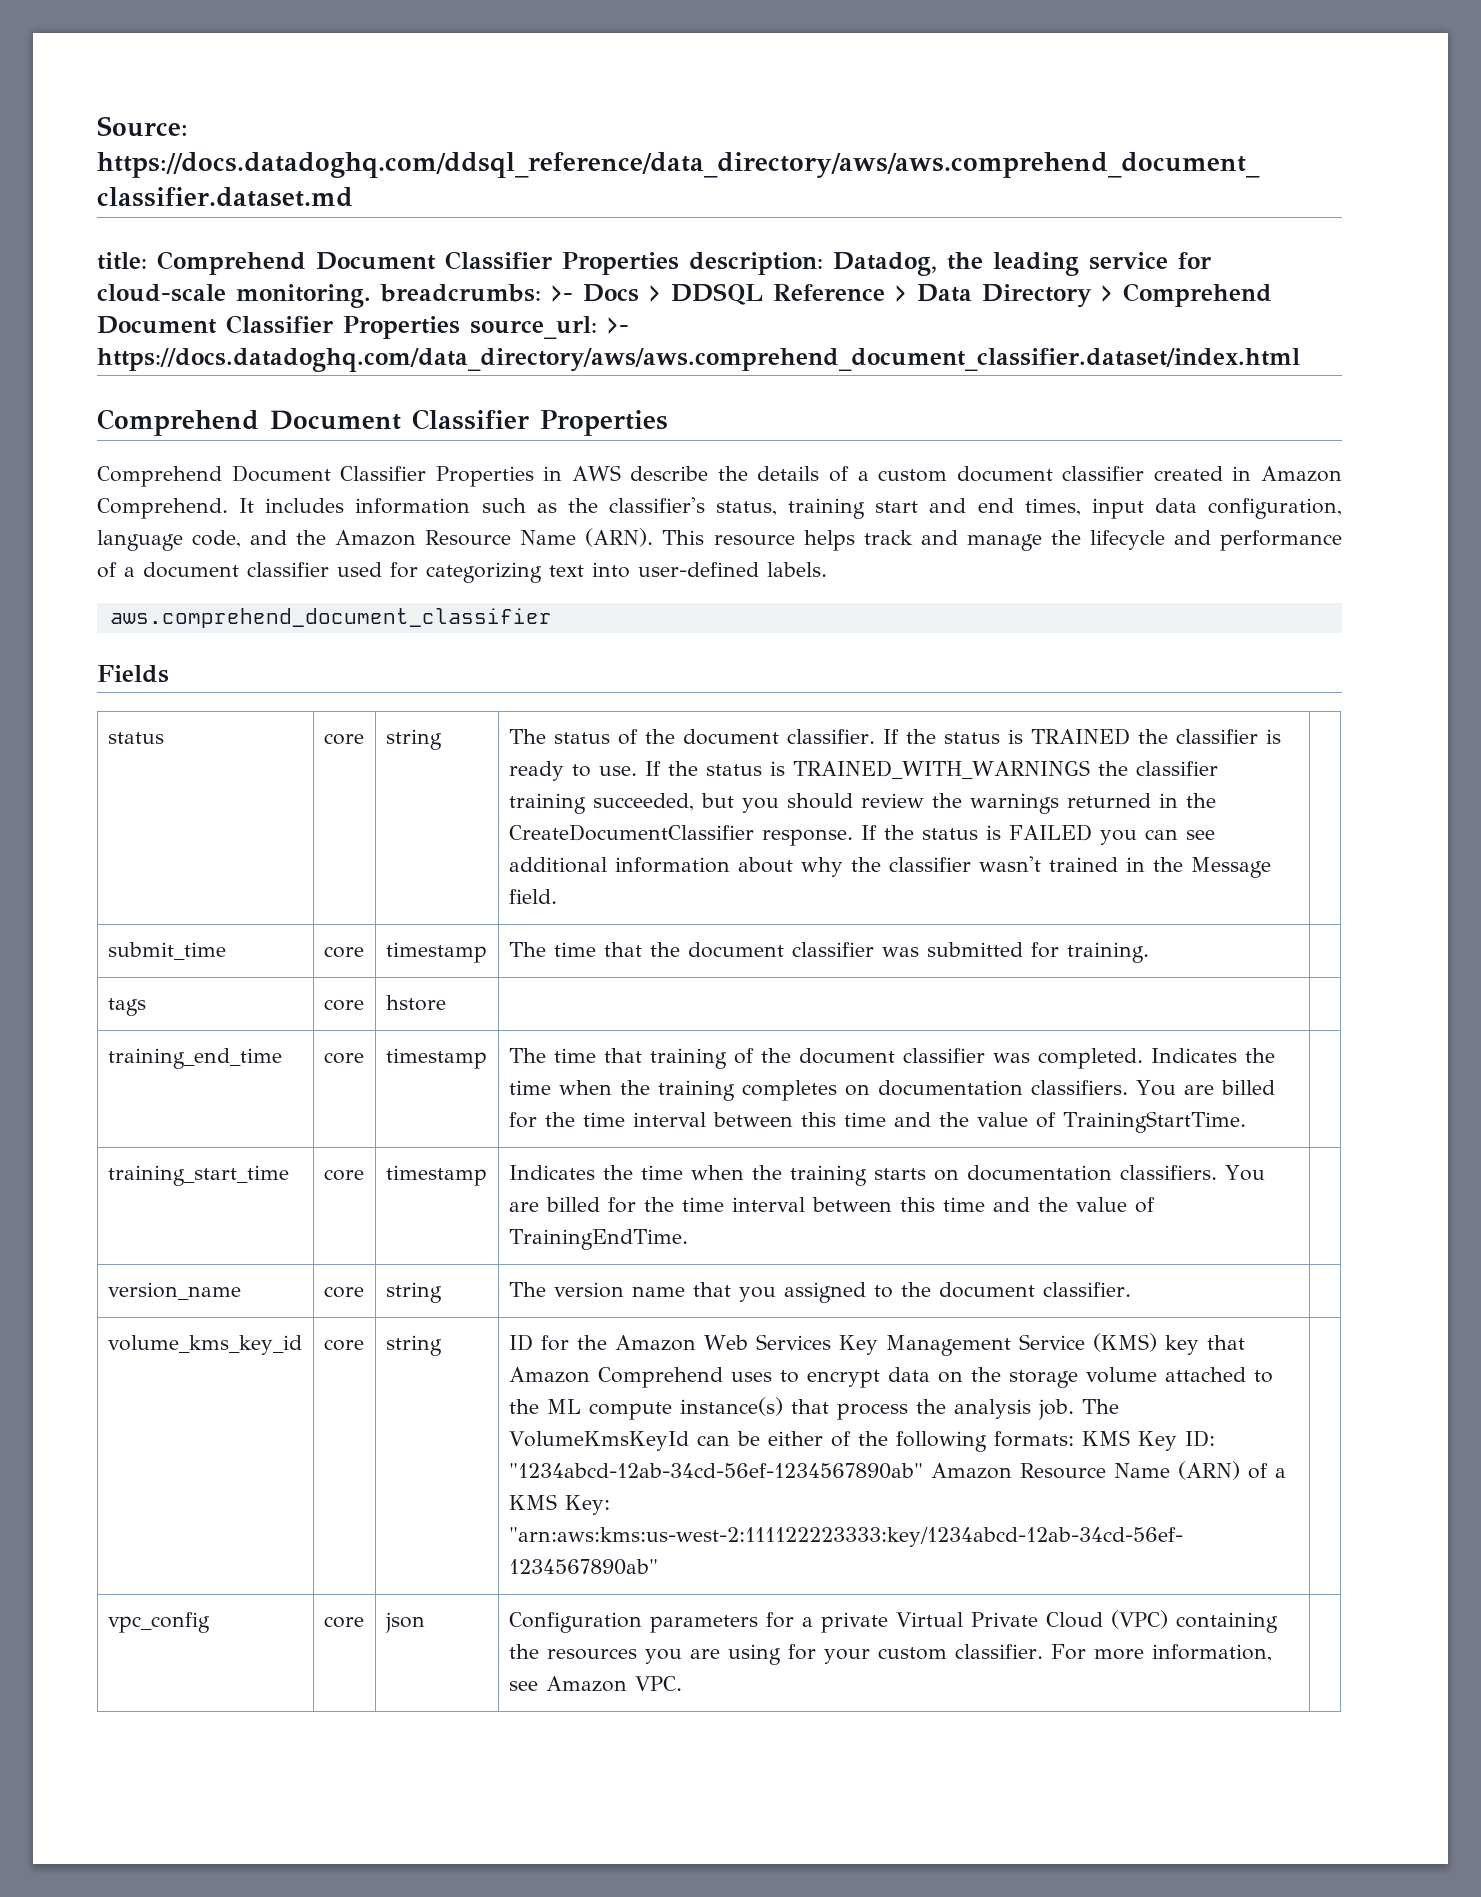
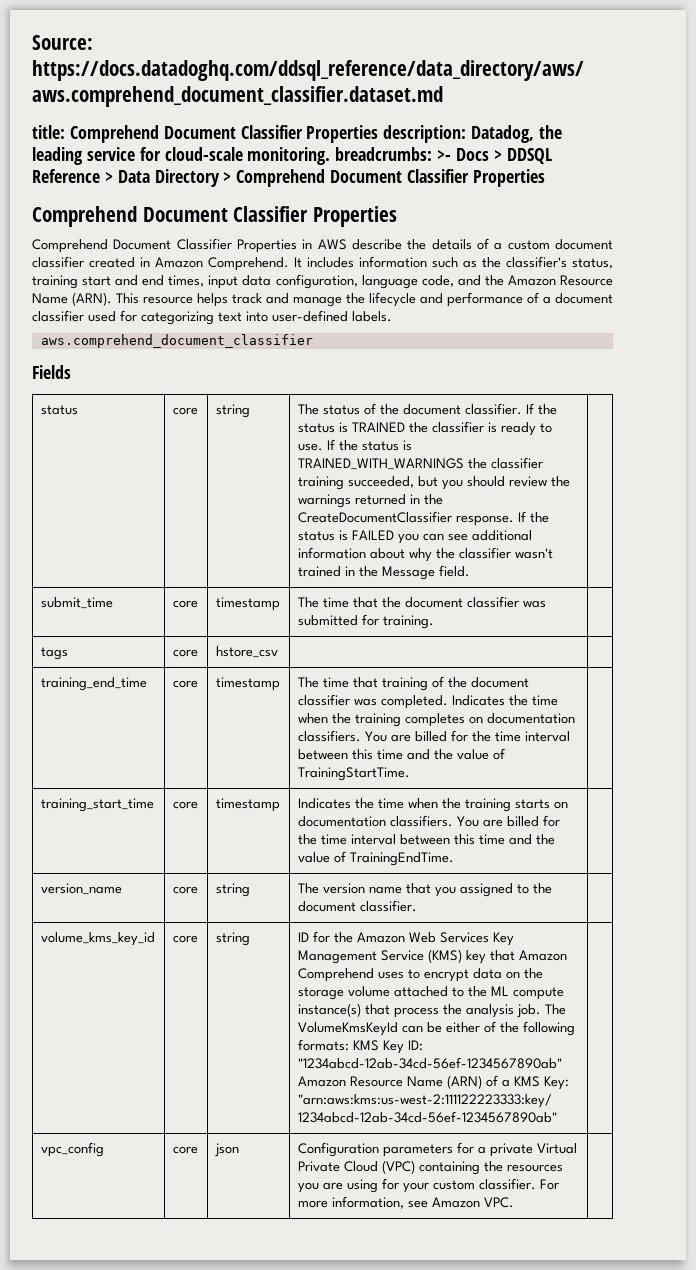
- title: Comprehend Document Classifier Properties description: Datadog, the leading service for cloud-scale monitoring. breadcrumbs: >- Docs > DDSQL Reference > Data Directory > Comprehend Document Classifier Properties source_url: >- https://docs.datadoghq.com/data_directory/aws/aws.comprehend_document_classifier.dataset/index.html
+ title: Comprehend Document Classifier Properties description: Datadog, the leading service for cloud-scale monitoring. breadcrumbs: >- Docs > DDSQL Reference > Data Directory > Comprehend Document Classifier Properties
- tags | core | hstore | |
+ tags | core | hstore_csv | |

